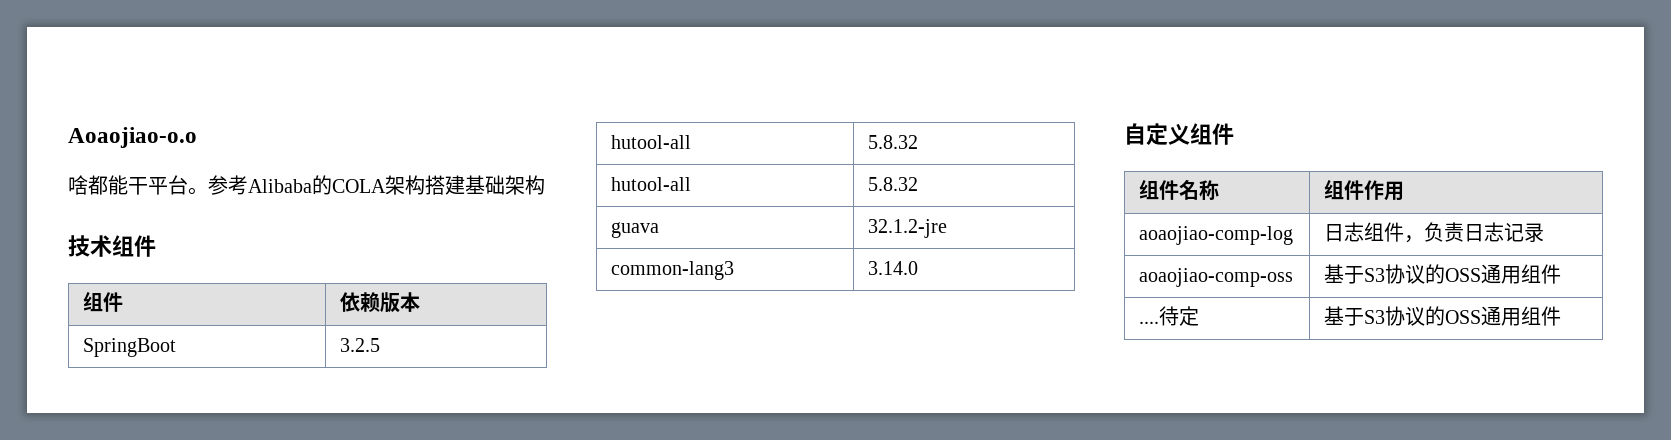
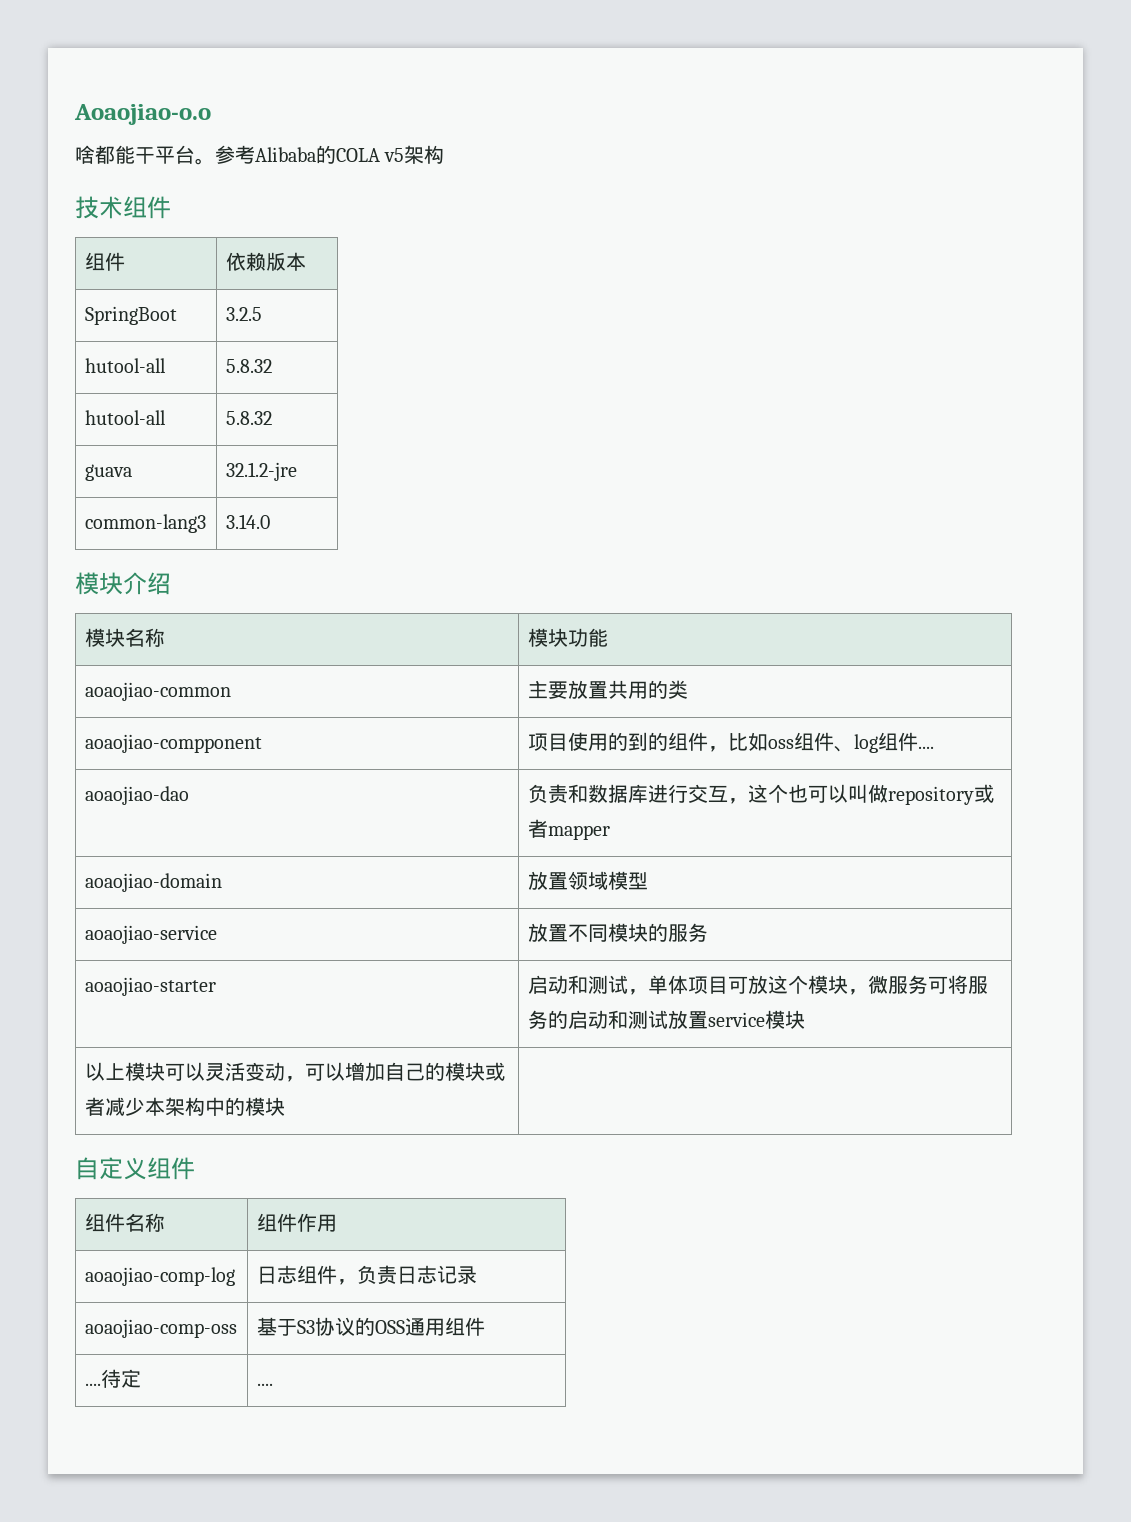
- 参考Alibaba的COLA架构搭建基础架构
+ 参考Alibaba的COLA v5架构
+ 模块介绍
+ 模块名称 | 模块功能
+ aoaojiao-common | 主要放置共用的类
+ aoaojiao-compponent | 项目使用的到的组件，比如oss组件、log组件....
+ aoaojiao-dao | 负责和数据库进行交互，这个也可以叫做repository或者mapper
+ aoaojiao-domain | 放置领域模型
+ aoaojiao-service | 放置不同模块的服务
+ aoaojiao-starter | 启动和测试，单体项目可放这个模块，微服务可将服务的启动和测试放置service模块
+ 以上模块可以灵活变动，可以增加自己的模块或者减少本架构中的模块 |
- ....待定 | 基于S3协议的OSS通用组件
+ ....待定 | ....

